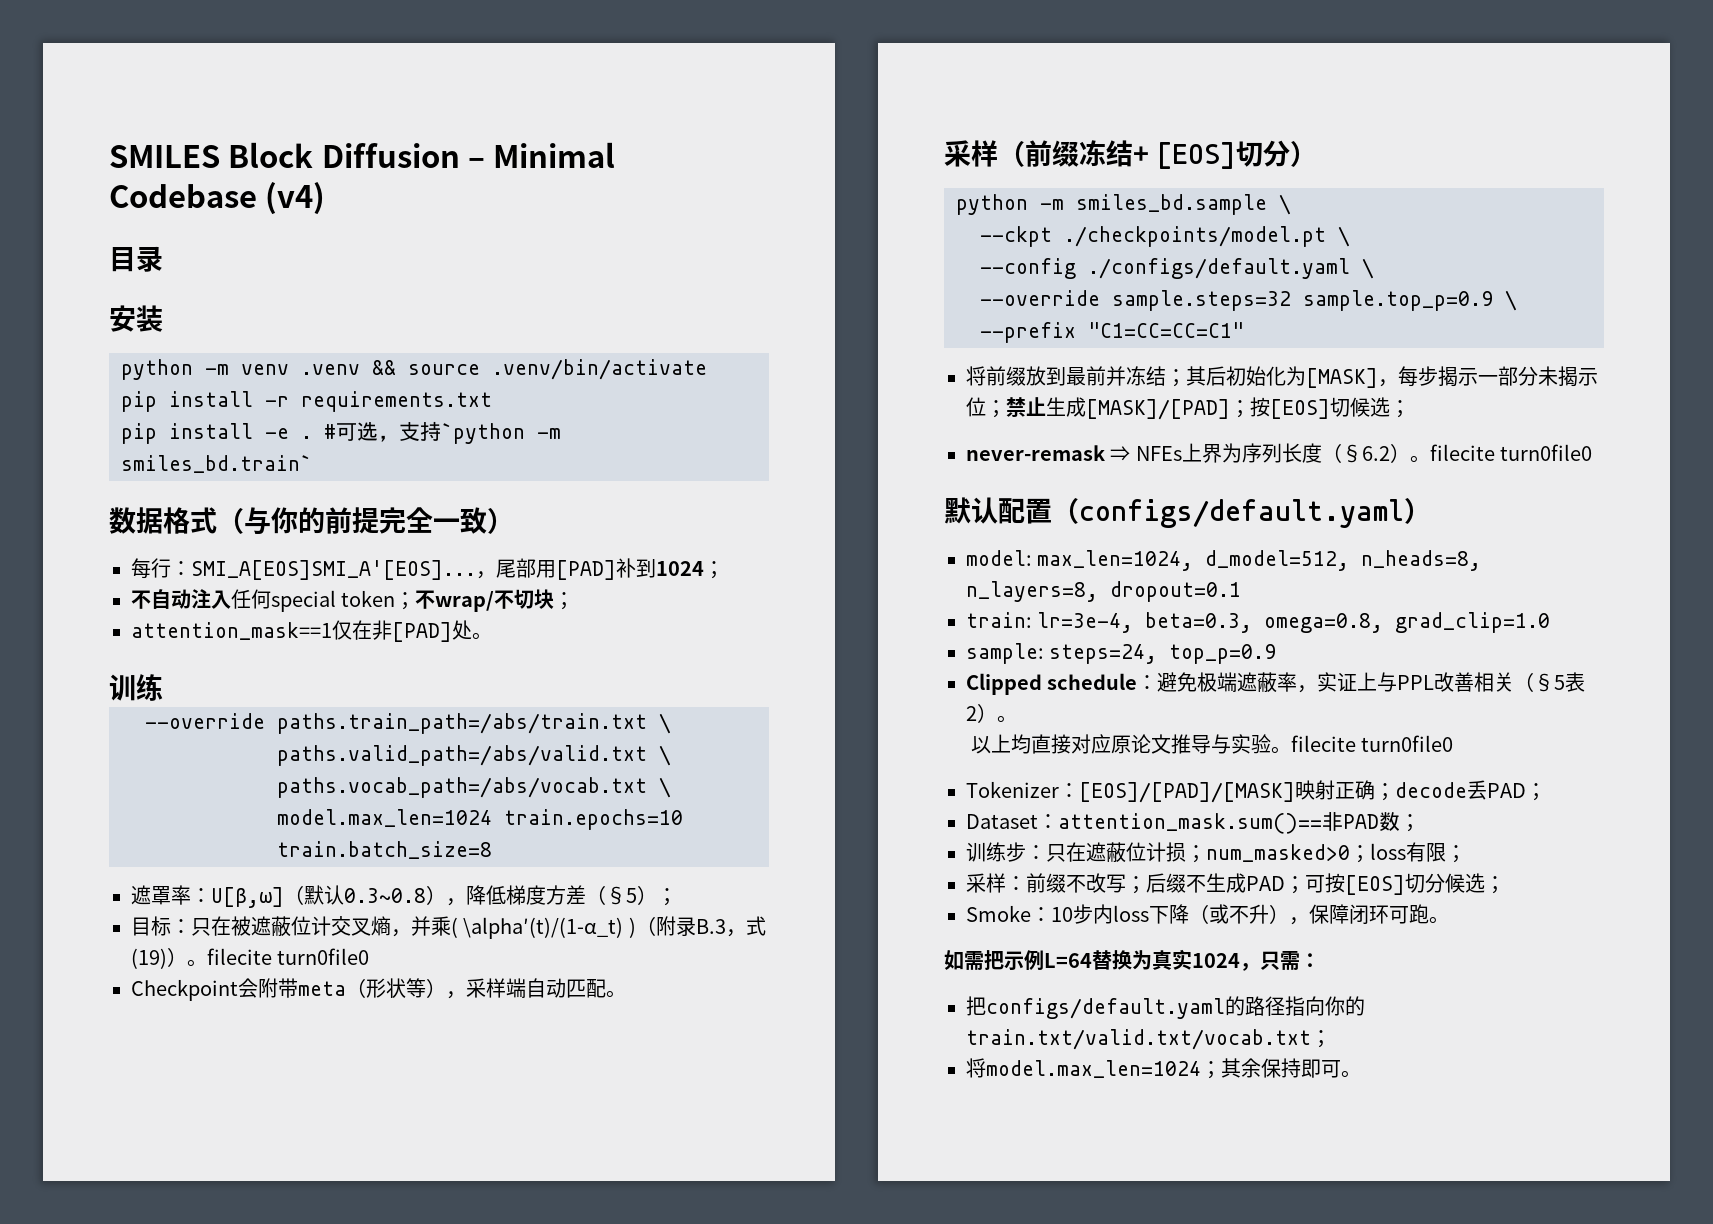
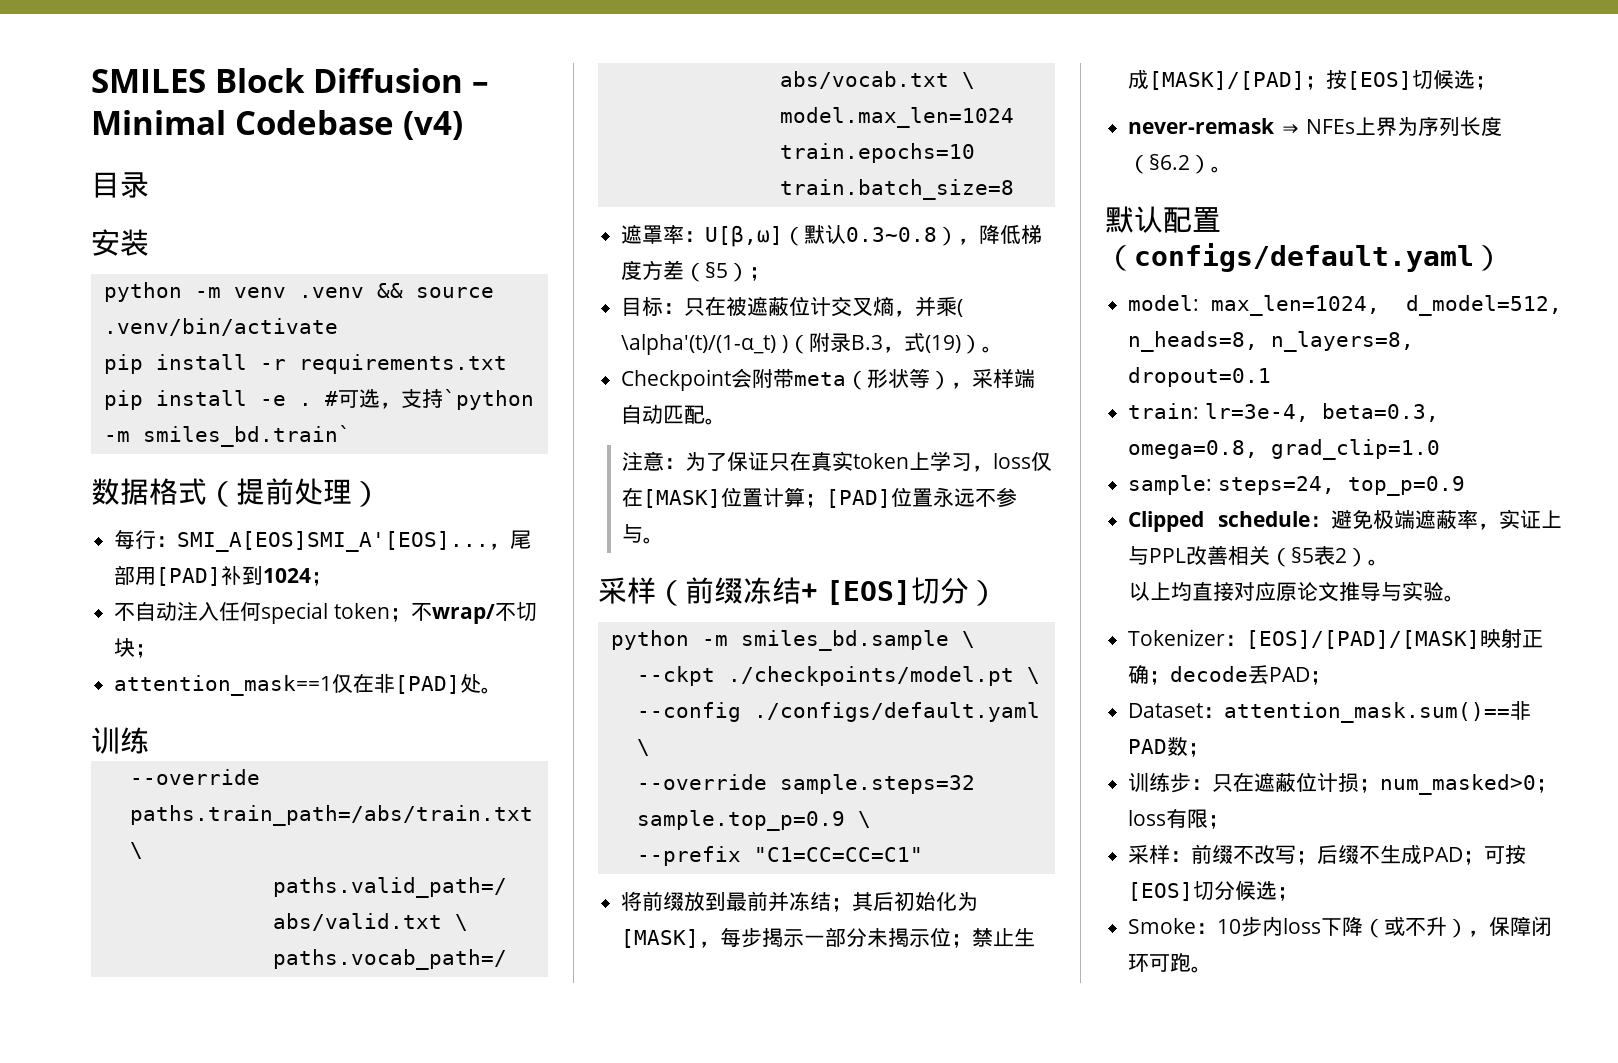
- 数据格式（与你的前提完全一致）
+ 数据格式（提前处理）
- 目标：只在被遮蔽位计交叉熵，并乘( \alpha′(t)/(1-α_t) )（附录B.3，式(19)）。filecite turn0file0
+ 目标：只在被遮蔽位计交叉熵，并乘( \alpha′(t)/(1-α_t) )（附录B.3，式(19)）。
+ 注意：为了保证只在真实token上学习，loss仅在[MASK]位置计算；[PAD]位置永远不参与。
- never‑remask ⇒ NFEs上界为序列长度（§6.2）。filecite turn0file0
+ never‑remask ⇒ NFEs上界为序列长度（§6.2）。
- 以上均直接对应原论文推导与实验。filecite turn0file0
+ 以上均直接对应原论文推导与实验。
- 如需把示例L=64替换为真实1024，只需：
- 把configs/default.yaml的路径指向你的train.txt/valid.txt/vocab.txt；
- 将model.max_len=1024；其余保持即可。

